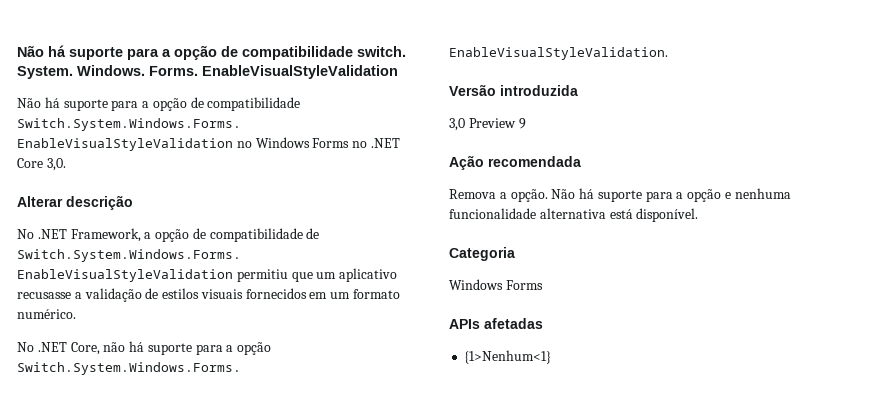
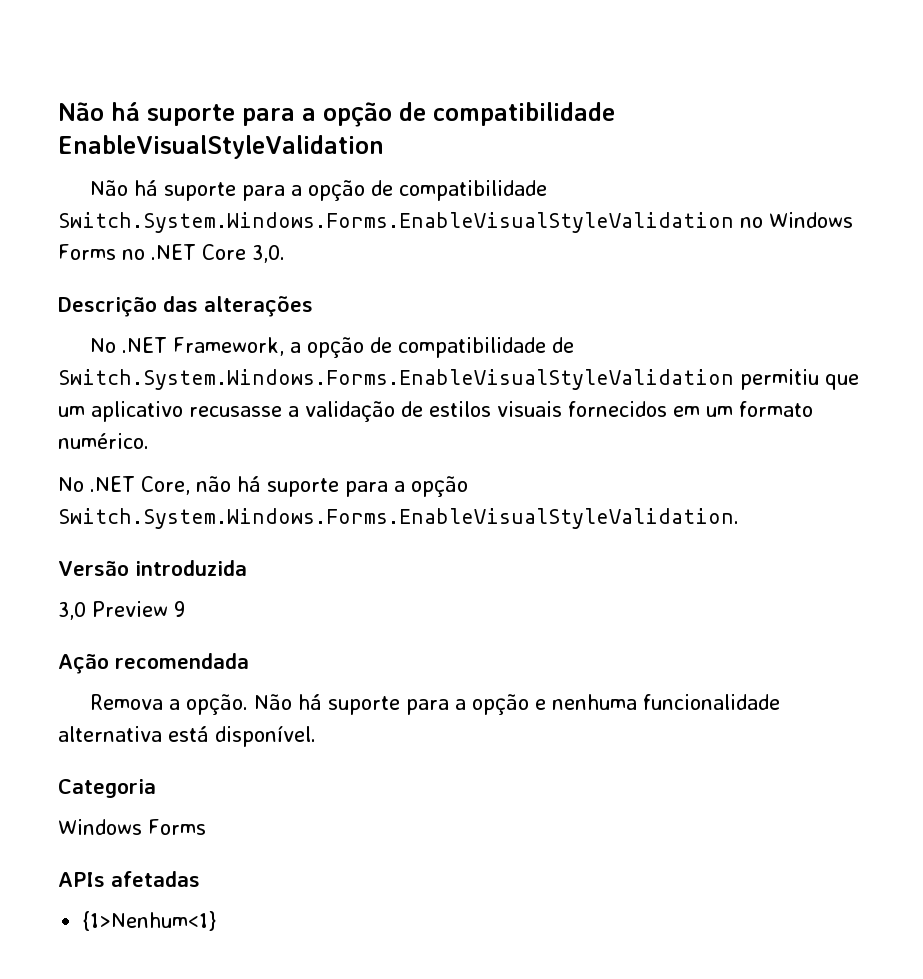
- Não há suporte para a opção de compatibilidade switch. System. Windows. Forms. EnableVisualStyleValidation
+ Não há suporte para a opção de compatibilidade EnableVisualStyleValidation
- Alterar descrição
+ Descrição das alterações

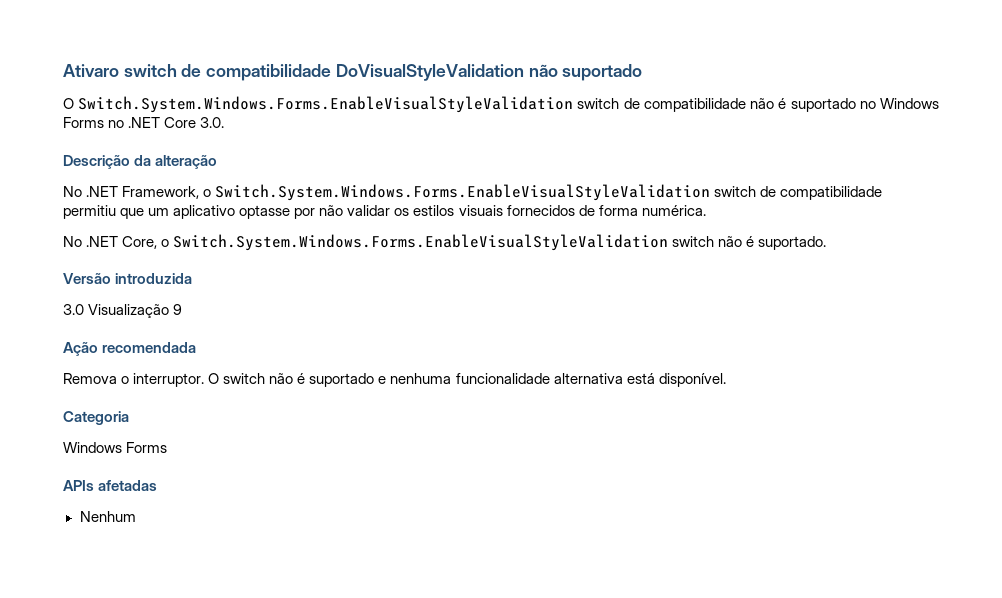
- Não há suporte para a opção de compatibilidade EnableVisualStyleValidation
- Não há suporte para a opção de compatibilidade Switch.System.Windows.Forms.EnableVisualStyleValidation no Windows Forms no .NET Core 3,0.
+ Ativaro switch de compatibilidade DoVisualStyleValidation não suportado
+ O Switch.System.Windows.Forms.EnableVisualStyleValidation switch de compatibilidade não é suportado no Windows Forms no .NET Core 3.0.
- Descrição das alterações
+ Descrição da alteração
- No .NET Framework, a opção de compatibilidade de Switch.System.Windows.Forms.EnableVisualStyleValidation permitiu que um aplicativo recusasse a validação de estilos visuais fornecidos em um formato numérico.
- No .NET Core, não há suporte para a opção Switch.System.Windows.Forms.EnableVisualStyleValidation.
+ No .NET Framework, o Switch.System.Windows.Forms.EnableVisualStyleValidation switch de compatibilidade permitiu que um aplicativo optasse por não validar os estilos visuais fornecidos de forma numérica.
+ No .NET Core, o Switch.System.Windows.Forms.EnableVisualStyleValidation switch não é suportado.
- 3,0 Preview 9
+ 3.0 Visualização 9
- Remova a opção. Não há suporte para a opção e nenhuma funcionalidade alternativa está disponível.
+ Remova o interruptor. O switch não é suportado e nenhuma funcionalidade alternativa está disponível.
- {1>Nenhum<1}
+ Nenhum

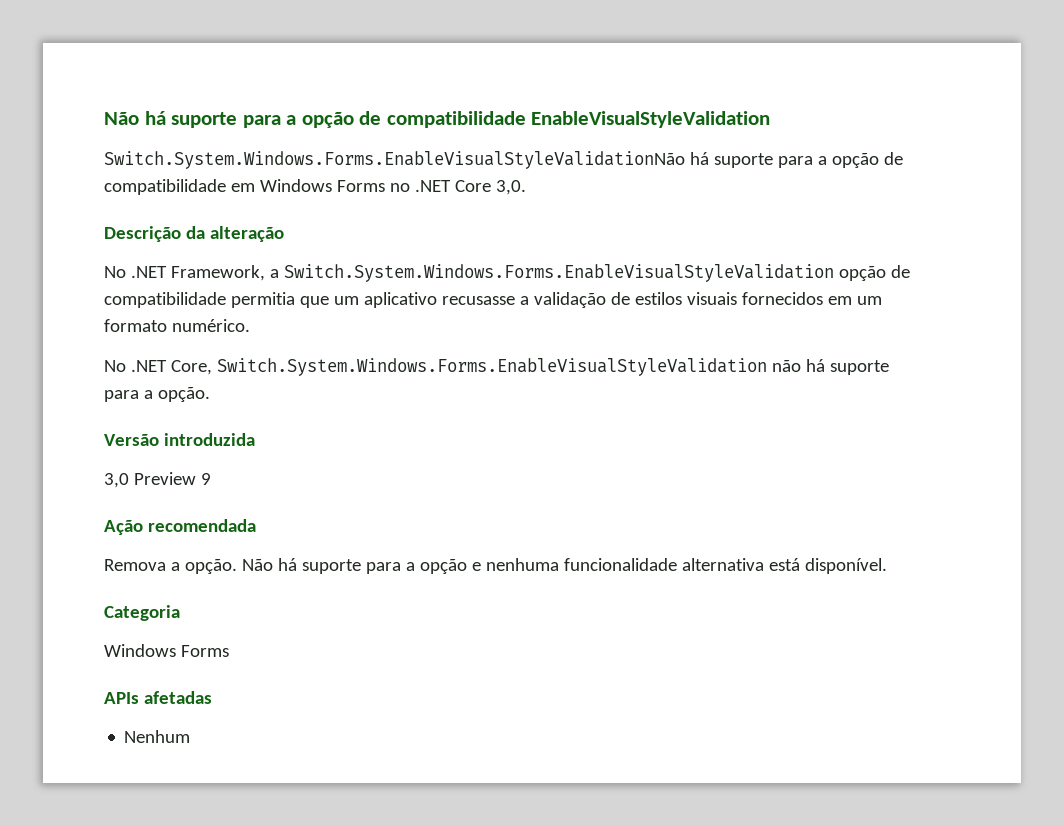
- Ativaro switch de compatibilidade DoVisualStyleValidation não suportado
- O Switch.System.Windows.Forms.EnableVisualStyleValidation switch de compatibilidade não é suportado no Windows Forms no .NET Core 3.0.
+ Não há suporte para a opção de compatibilidade EnableVisualStyleValidation
+ Switch.System.Windows.Forms.EnableVisualStyleValidationNão há suporte para a opção de compatibilidade em Windows Forms no .NET Core 3,0.
- No .NET Framework, o Switch.System.Windows.Forms.EnableVisualStyleValidation switch de compatibilidade permitiu que um aplicativo optasse por não validar os estilos visuais fornecidos de forma numérica.
- No .NET Core, o Switch.System.Windows.Forms.EnableVisualStyleValidation switch não é suportado.
+ No .NET Framework, a Switch.System.Windows.Forms.EnableVisualStyleValidation opção de compatibilidade permitia que um aplicativo recusasse a validação de estilos visuais fornecidos em um formato numérico.
+ No .NET Core, Switch.System.Windows.Forms.EnableVisualStyleValidation não há suporte para a opção.
- 3.0 Visualização 9
+ 3,0 Preview 9
- Remova o interruptor. O switch não é suportado e nenhuma funcionalidade alternativa está disponível.
+ Remova a opção. Não há suporte para a opção e nenhuma funcionalidade alternativa está disponível.

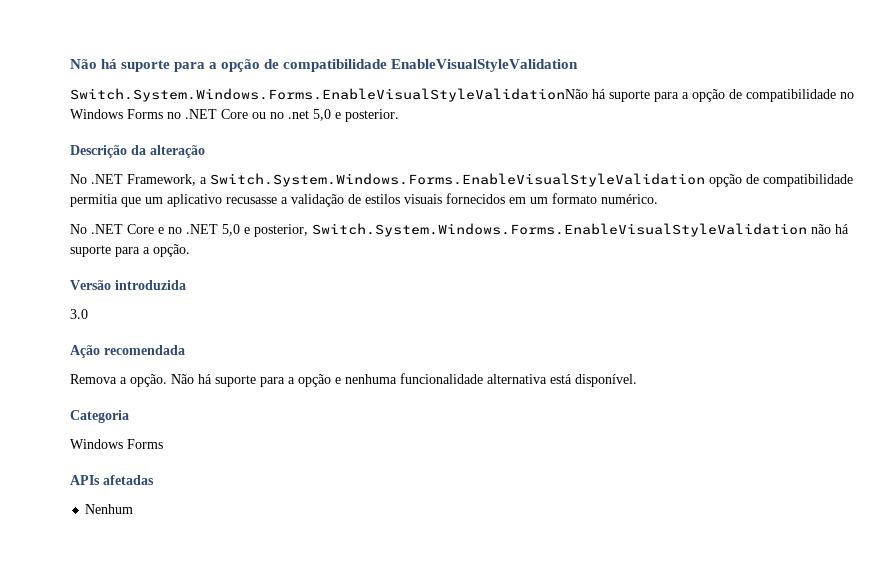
- Switch.System.Windows.Forms.EnableVisualStyleValidationNão há suporte para a opção de compatibilidade em Windows Forms no .NET Core 3,0.
+ Switch.System.Windows.Forms.EnableVisualStyleValidationNão há suporte para a opção de compatibilidade no Windows Forms no .NET Core ou no .net 5,0 e posterior.
- No .NET Core, Switch.System.Windows.Forms.EnableVisualStyleValidation não há suporte para a opção.
+ No .NET Core e no .NET 5,0 e posterior, Switch.System.Windows.Forms.EnableVisualStyleValidation não há suporte para a opção.
- 3,0 Preview 9
+ 3.0

